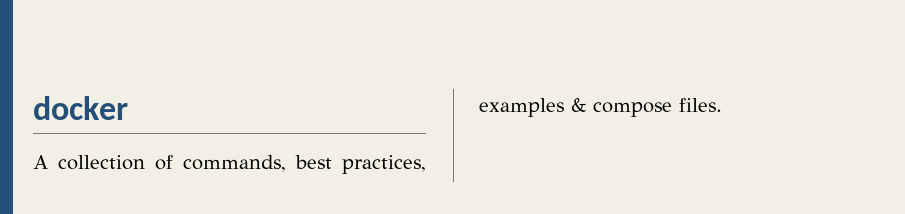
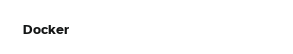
- docker
- A collection of commands, best practices, examples & compose files.
+ Docker

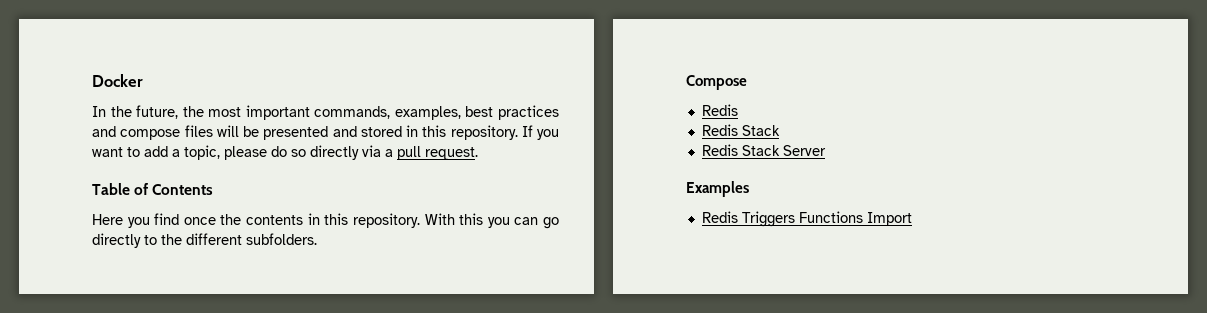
+ In the future, the most important commands, examples, best practices and compose files will be presented and stored in this repository. If you want to add a topic, please do so directly via a pull request.
+ Table of Contents
+ Here you find once the contents in this repository. With this you can go directly to the different subfolders.
+ Compose
+ Redis
+ Redis Stack
+ Redis Stack Server
+ Examples
+ Redis Triggers Functions Import

